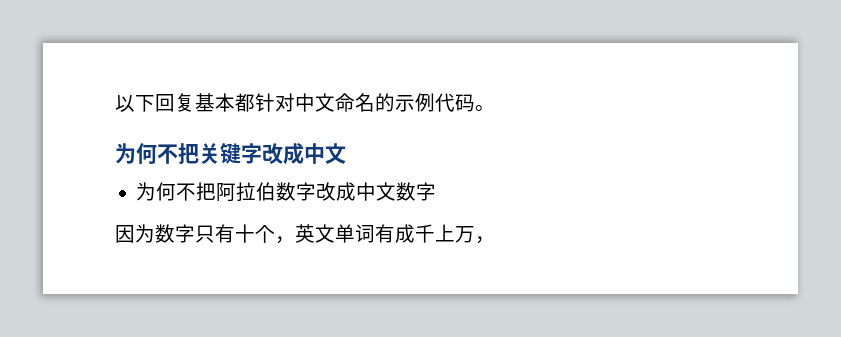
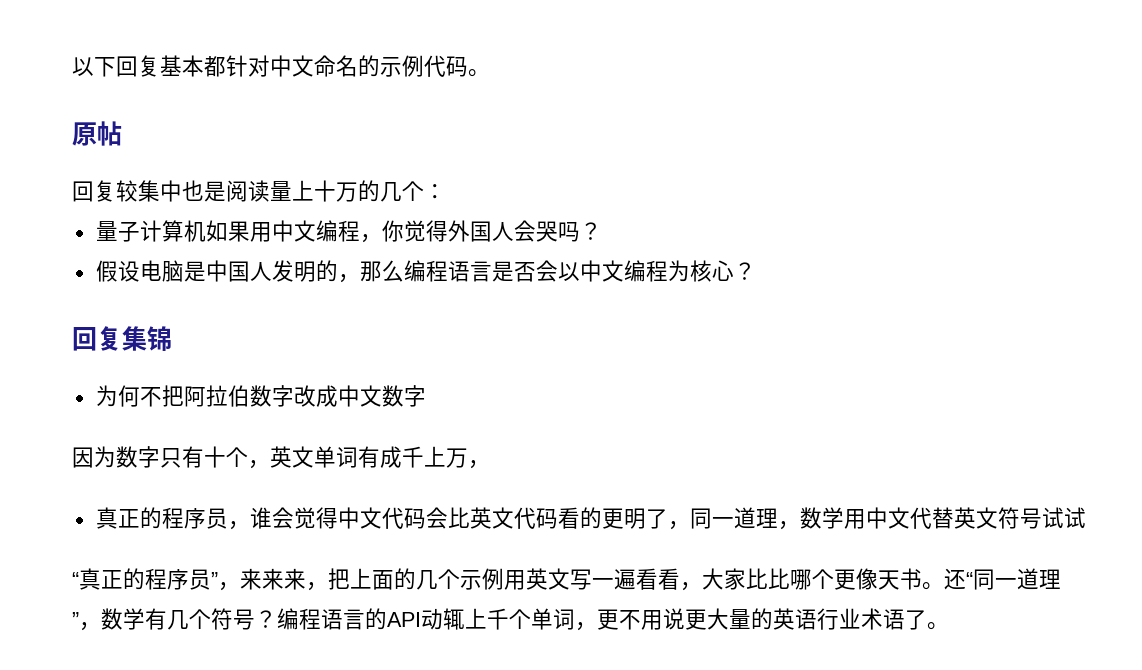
- 为何不把关键字改成中文
+ 原帖
+ 回复较集中也是阅读量上十万的几个：
+ 量子计算机如果用中文编程，你觉得外国人会哭吗？
+ 假设电脑是中国人发明的，那么编程语言是否会以中文编程为核心？
+ 回复集锦
+ 真正的程序员，谁会觉得中文代码会比英文代码看的更明了，同一道理，数学用中文代替英文符号试试
+ “真正的程序员”，来来来，把上面的几个示例用英文写一遍看看，大家比比哪个更像天书。还“同一道理”，数学有几个符号？编程语言的API动辄上千个单词，更不用说更大量的英语行业术语了。

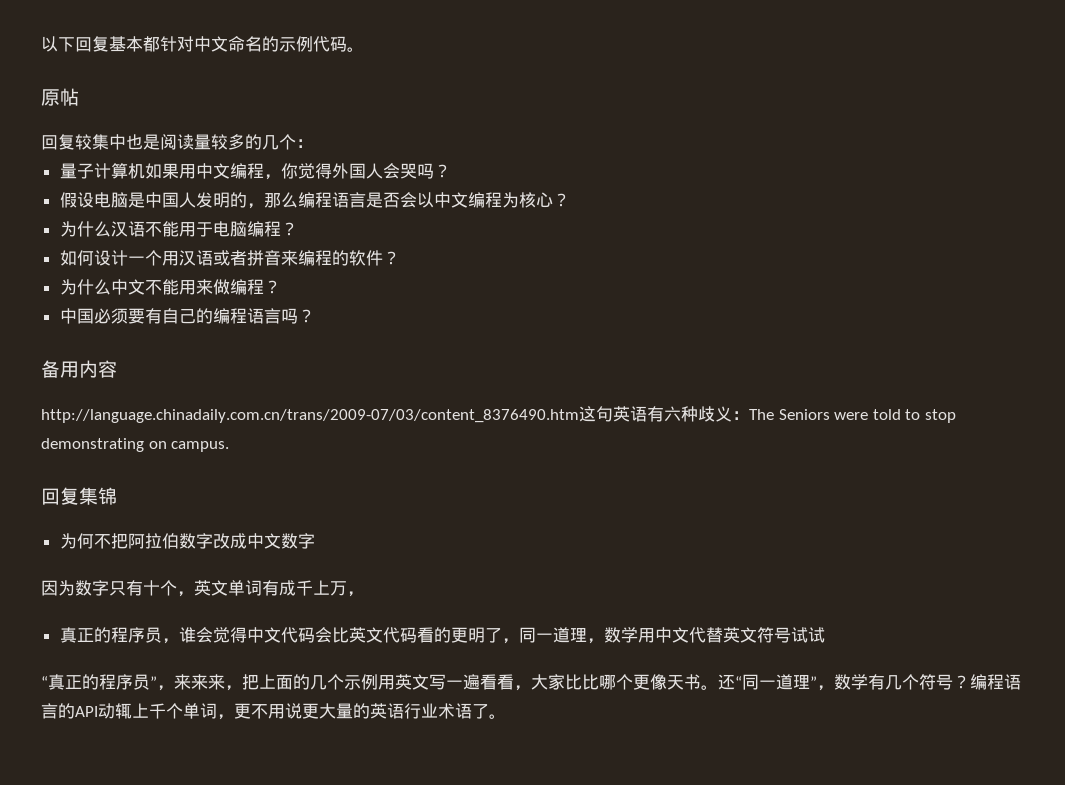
- 回复较集中也是阅读量上十万的几个：
+ 回复较集中也是阅读量较多的几个：
+ 为什么汉语不能用于电脑编程？
+ 如何设计一个用汉语或者拼音来编程的软件？
+ 为什么中文不能用来做编程？
+ 中国必须要有自己的编程语言吗？
+ 备用内容
+ http://language.chinadaily.com.cn/trans/2009-07/03/content_8376490.htm这句英语有六种歧义：The Seniors were told to stop demonstrating on campus.

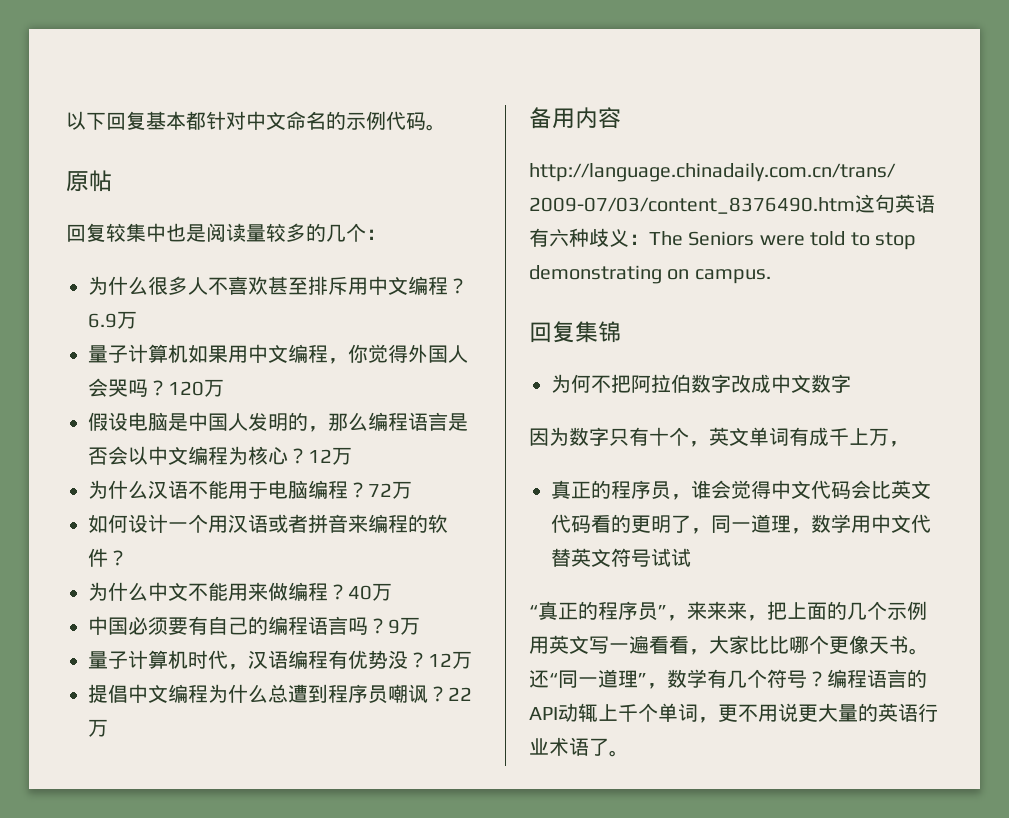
+ 为什么很多人不喜欢甚至排斥用中文编程？6.9万
+ 120万
- 假设电脑是中国人发明的，那么编程语言是否会以中文编程为核心？
+ 假设电脑是中国人发明的，那么编程语言是否会以中文编程为核心？12万
+ 72万
+ 40万
+ 9万
+ 量子计算机时代，汉语编程有优势没？12万
+ 提倡中文编程为什么总遭到程序员嘲讽？22万

